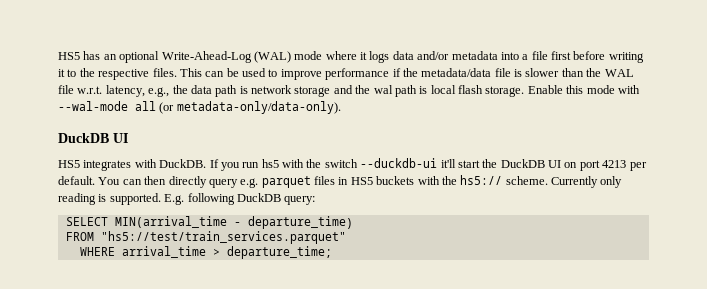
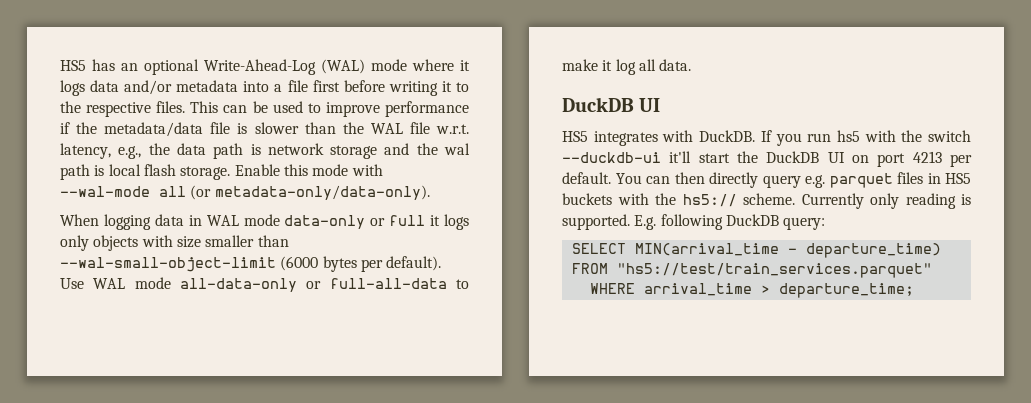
+ When logging data in WAL mode data-only or full it logs only objects with size smaller than --wal-small-object-limit (6000 bytes per default). Use WAL mode all-data-only or full-all-data to make it log all data.

